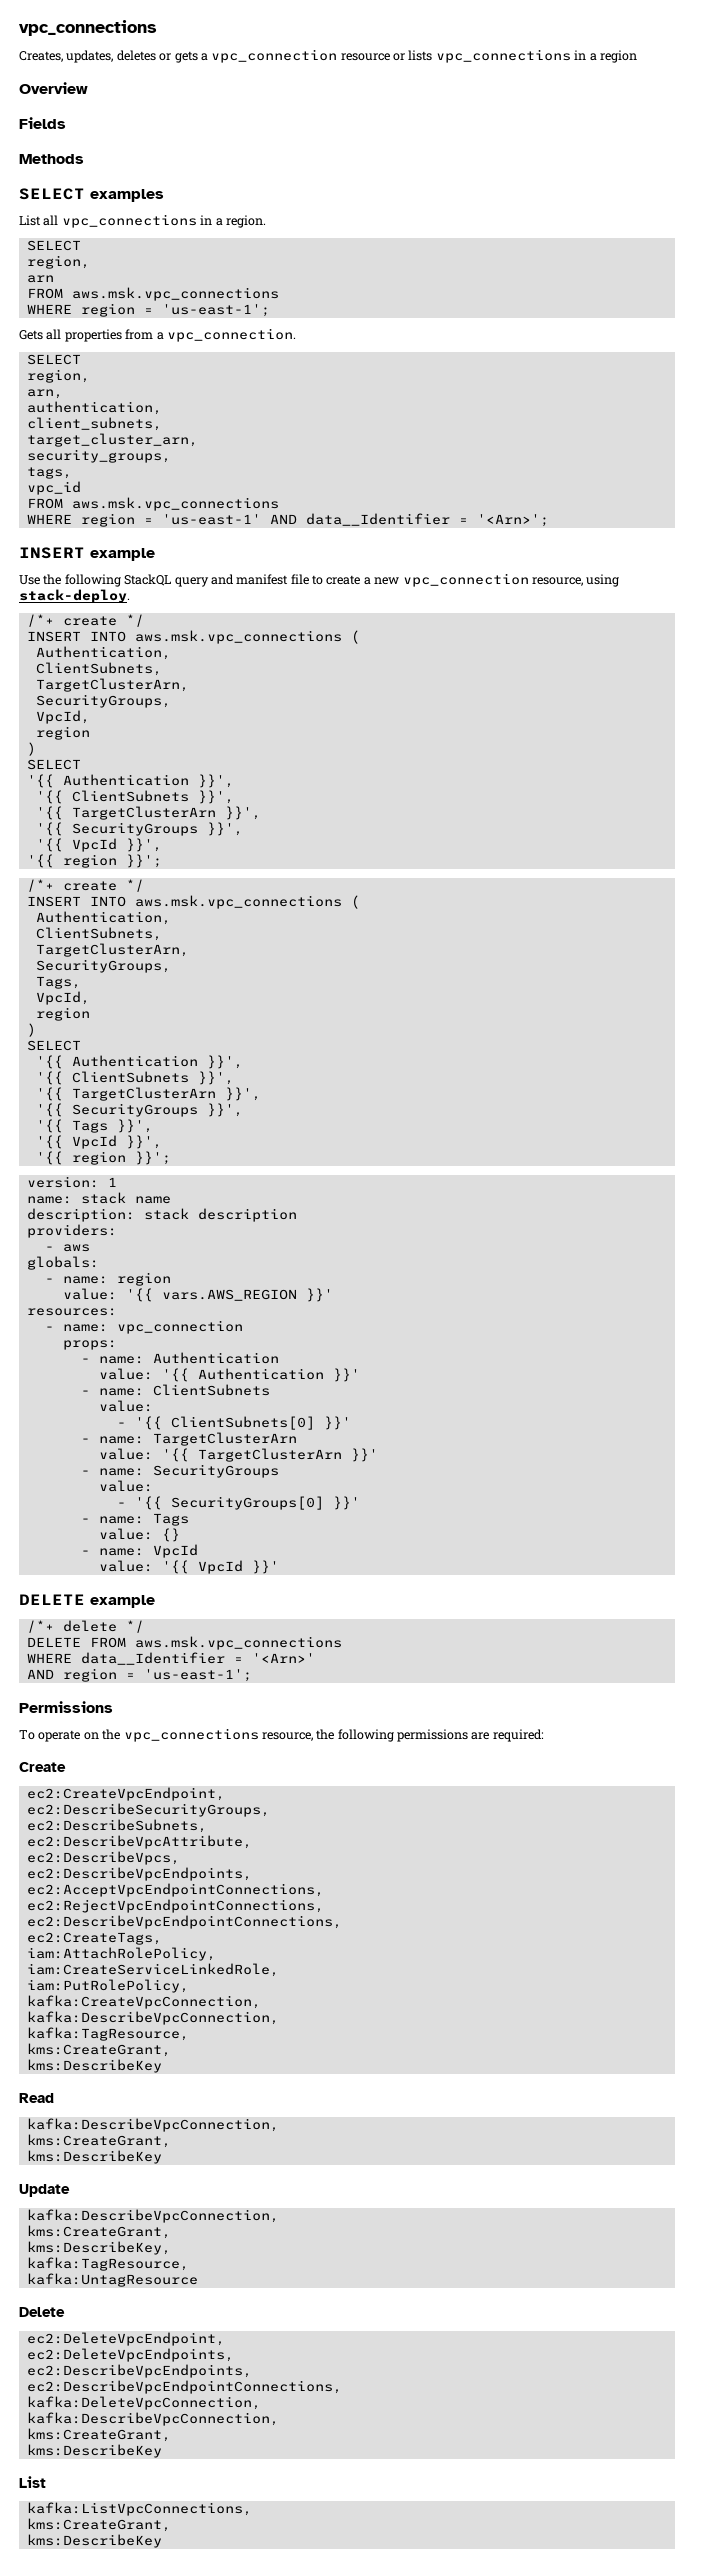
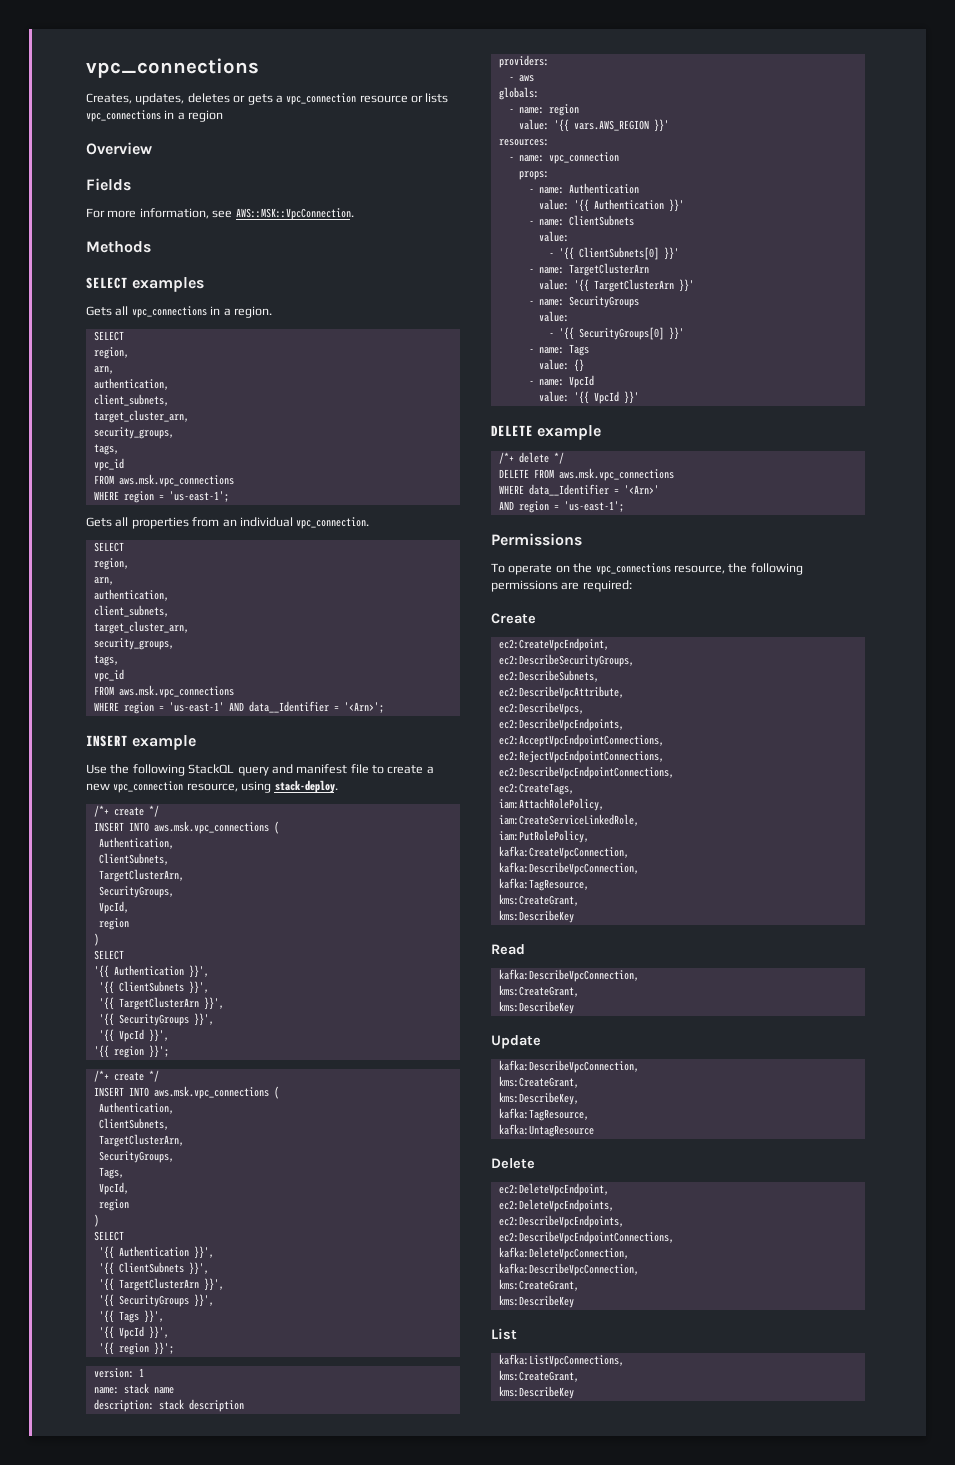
+ For more information, see AWS::MSK::VpcConnection.
- List all vpc_connections in a region.
+ Gets all vpc_connections in a region.
  SELECT
  region,
- arn
+ arn,
+ authentication,
+ client_subnets,
+ target_cluster_arn,
+ security_groups,
+ tags,
+ vpc_id
- Gets all properties from a vpc_connection.
+ Gets all properties from an individual vpc_connection.

